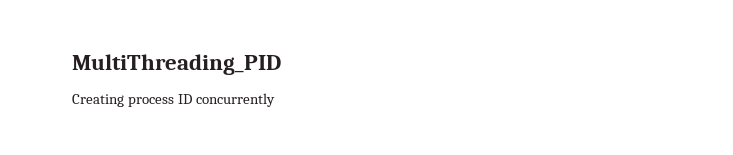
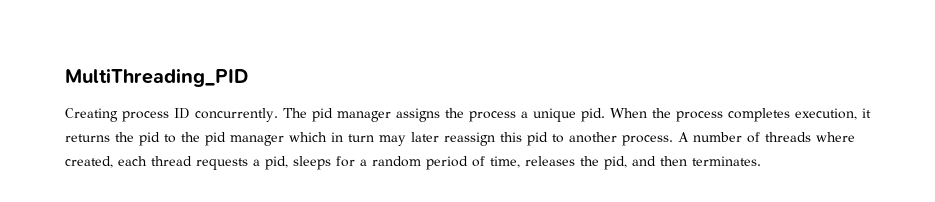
- Creating process ID concurrently
+ Creating process ID concurrently. The pid manager assigns the process a unique pid. When the process completes execution, it returns the pid to the pid manager which in turn may later reassign this pid to another process. A number of threads where created, each thread requests a pid, sleeps for a random period of time, releases the pid, and then terminates.

